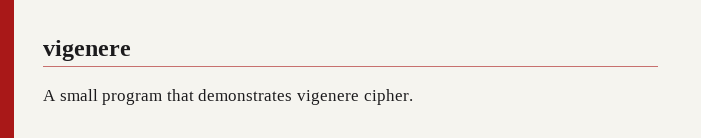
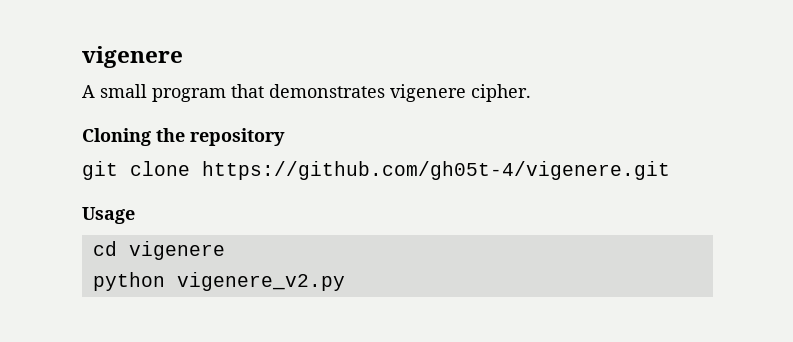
+ Cloning the repository
+ git clone https://github.com/gh05t-4/vigenere.git
+ Usage
+ cd vigenere
+ python vigenere_v2.py

